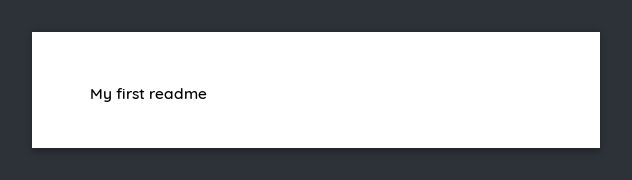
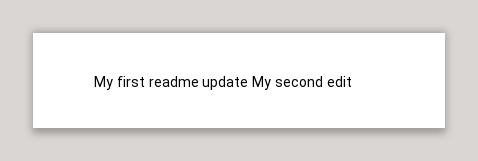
- My first readme
+ My first readme update My second edit

